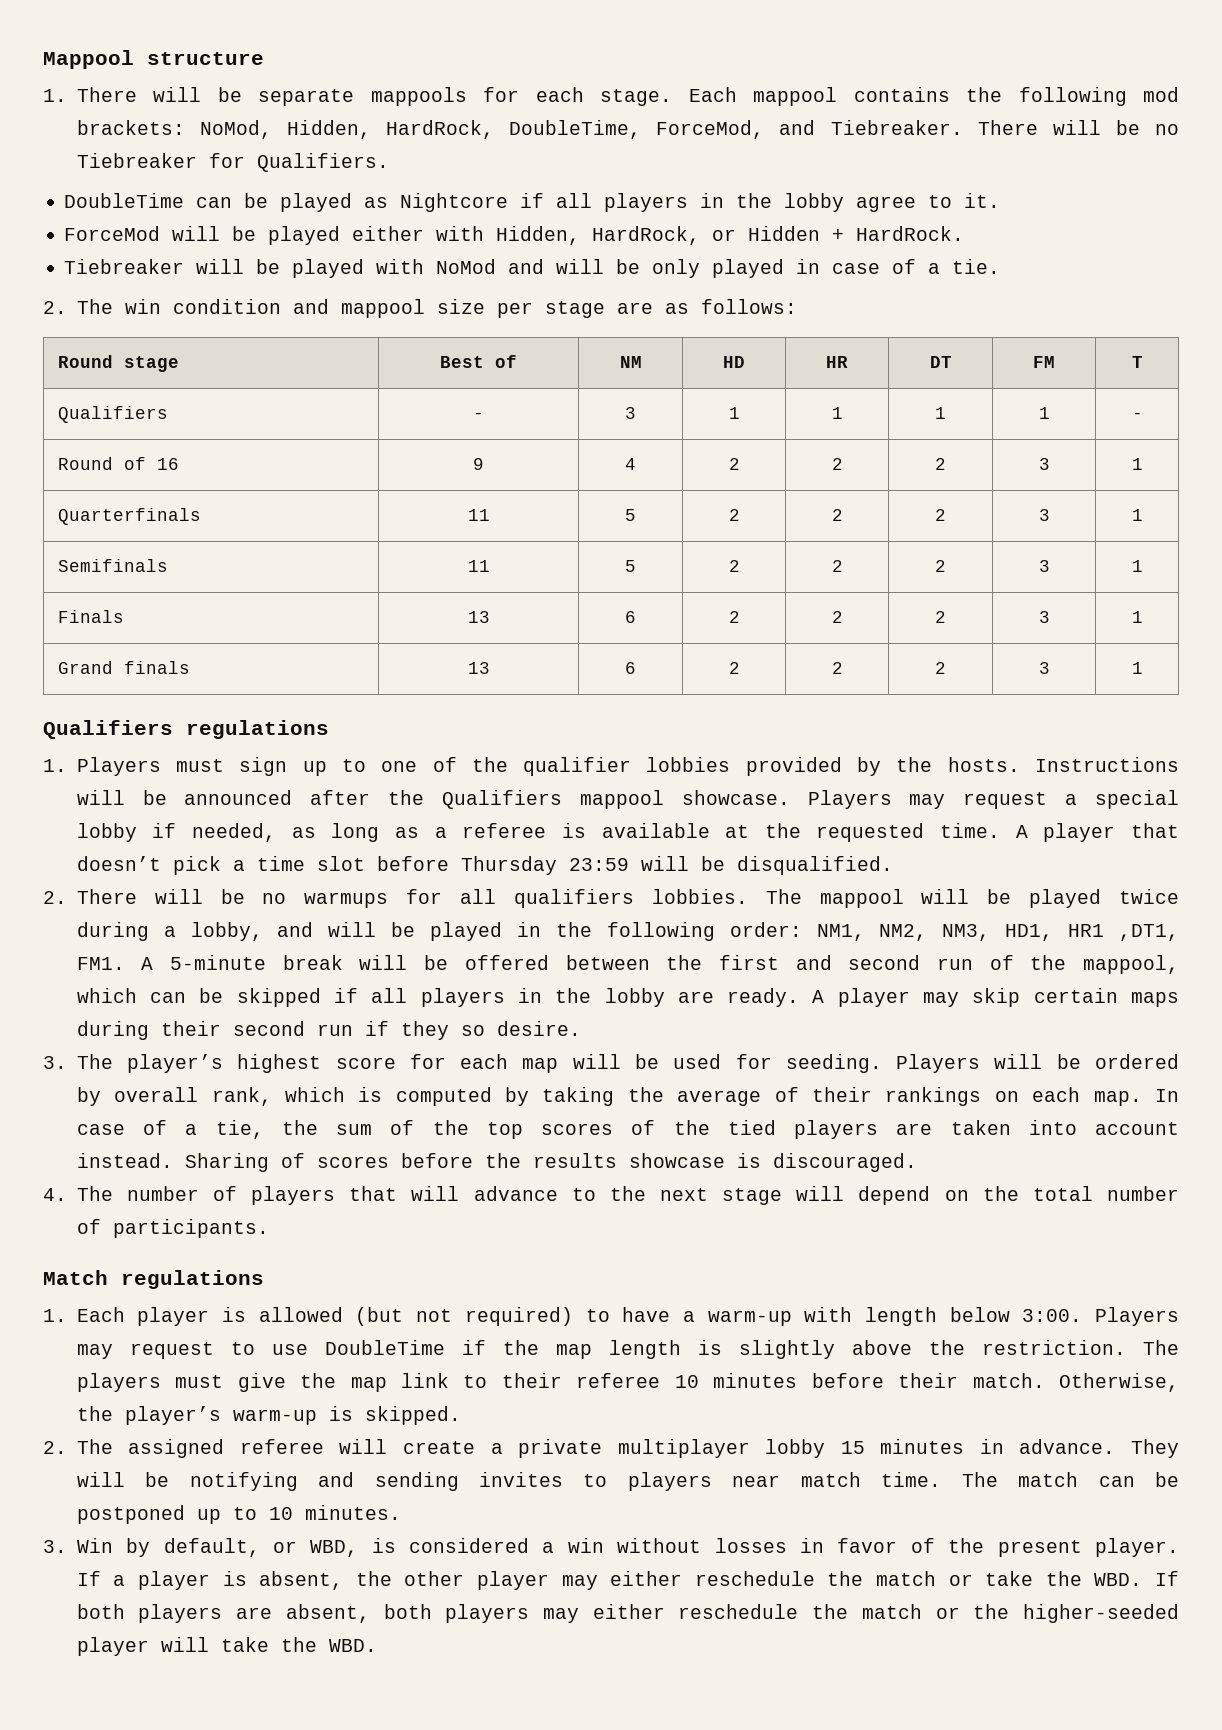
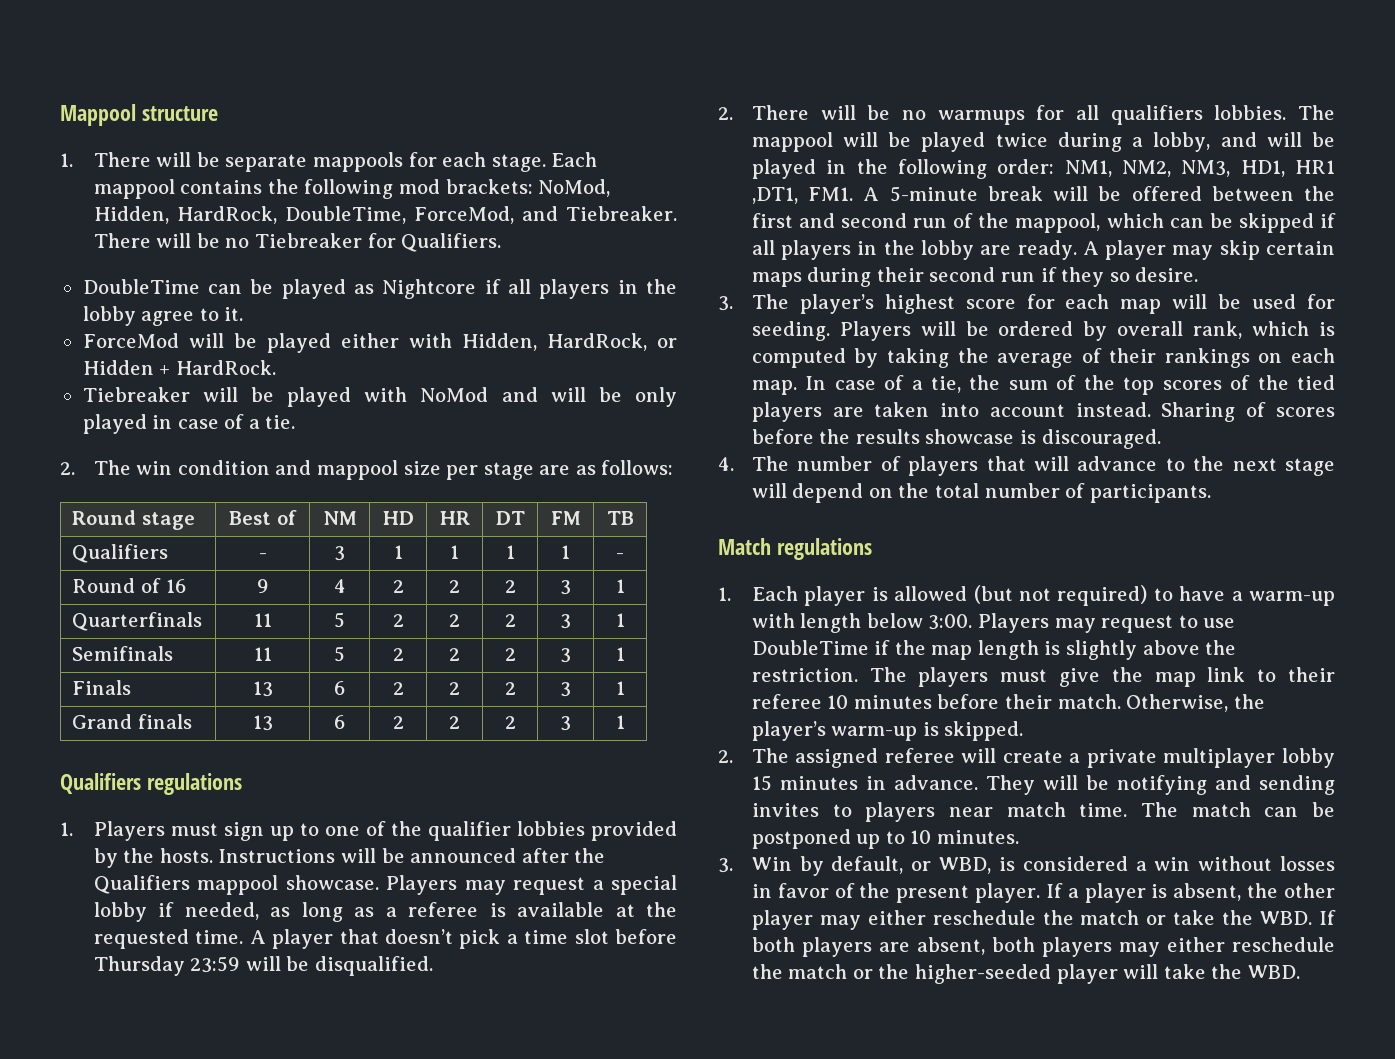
- Round stage | Best of | NM | HD | HR | DT | FM | T
+ Round stage | Best of | NM | HD | HR | DT | FM | TB

